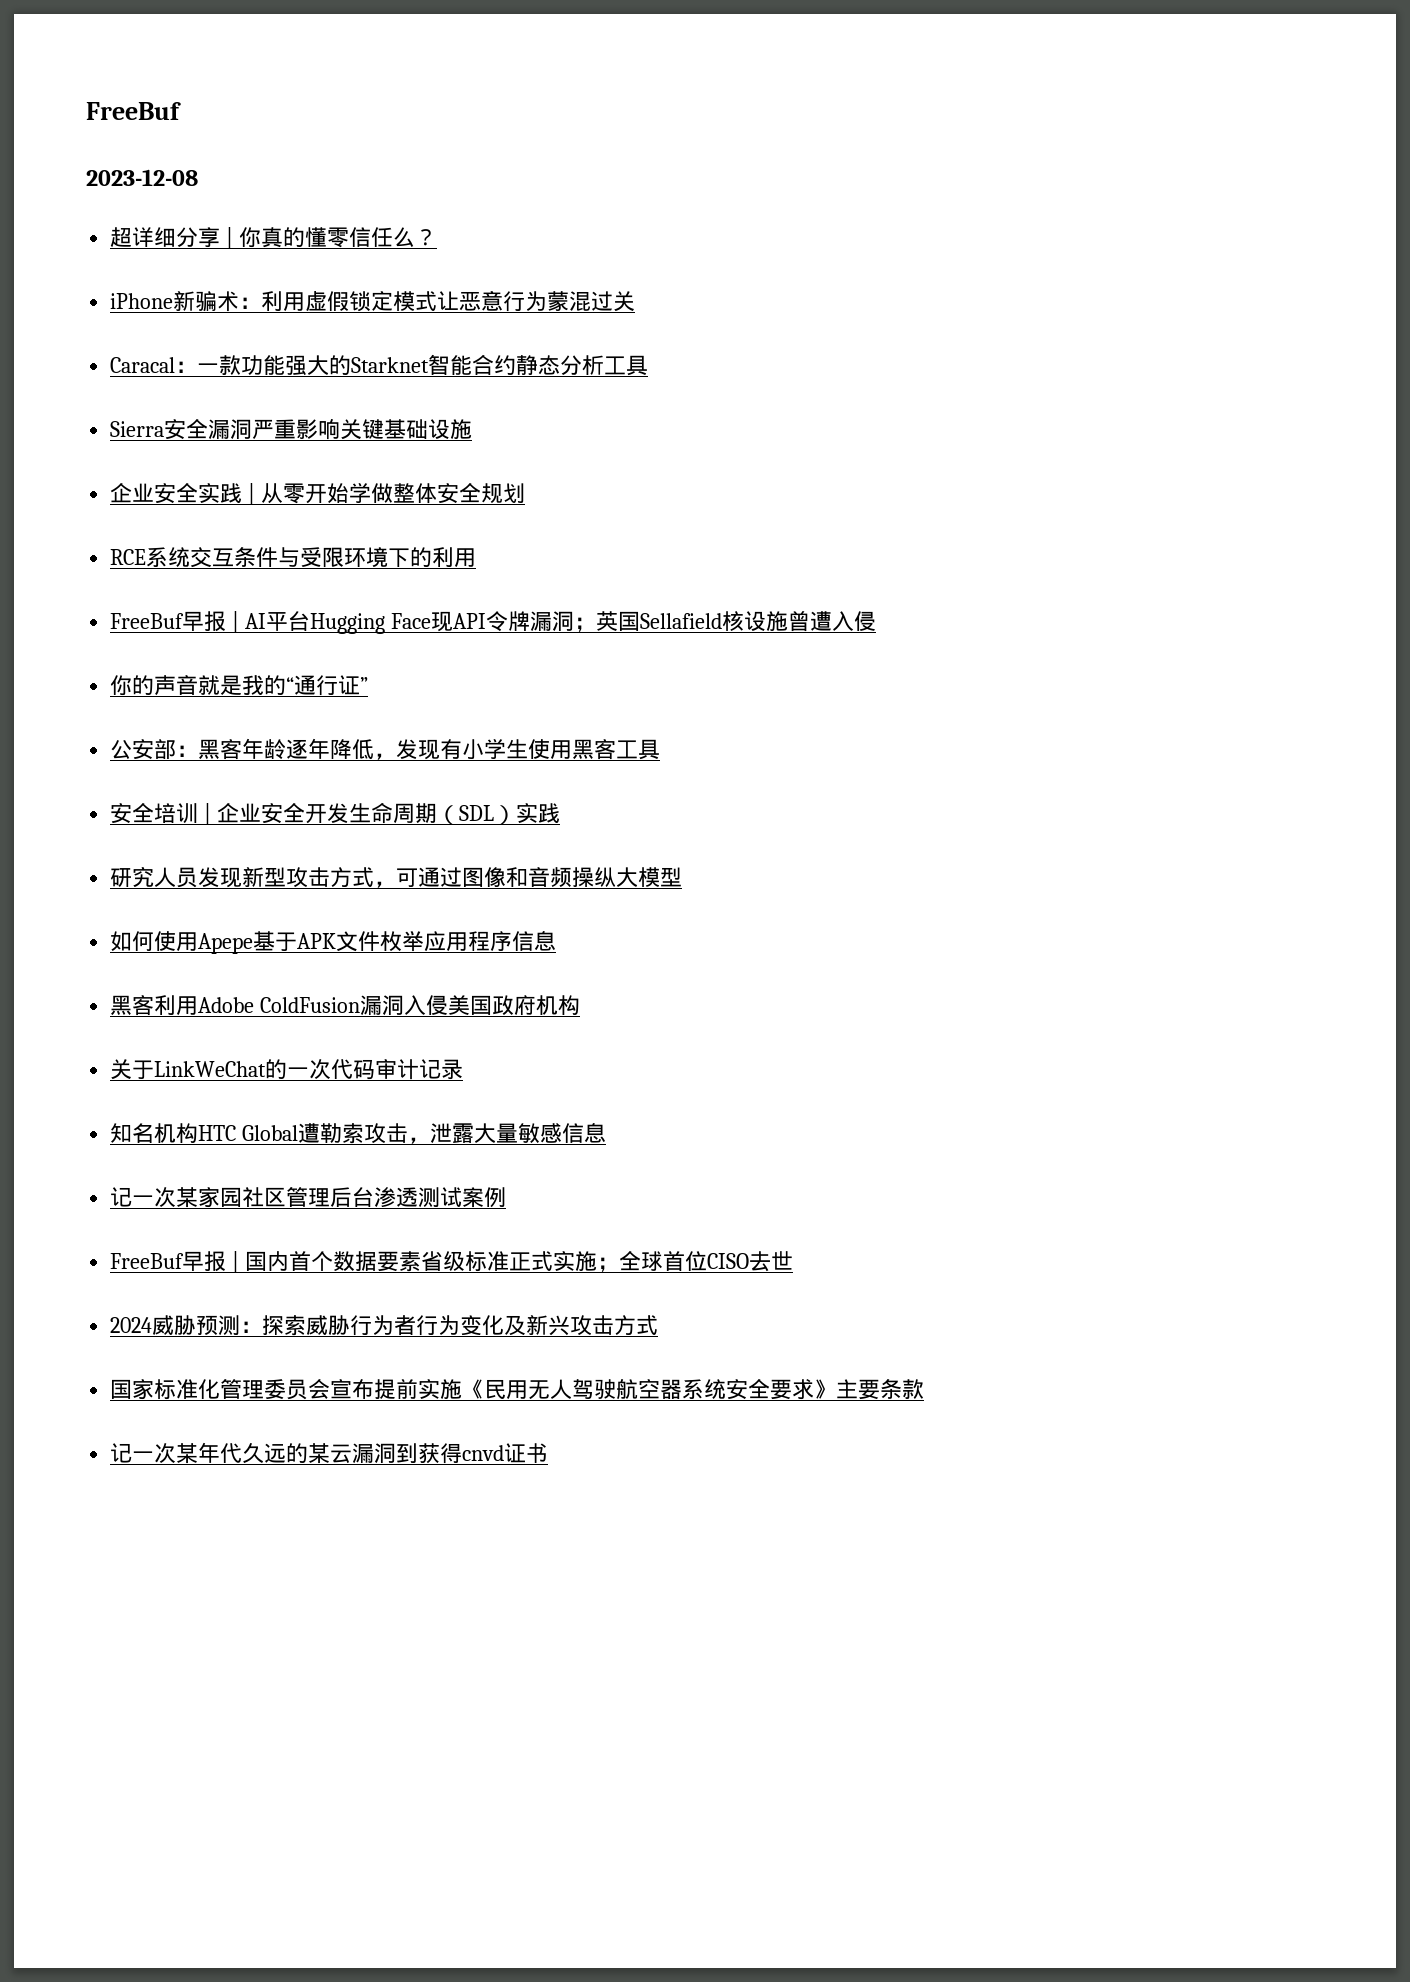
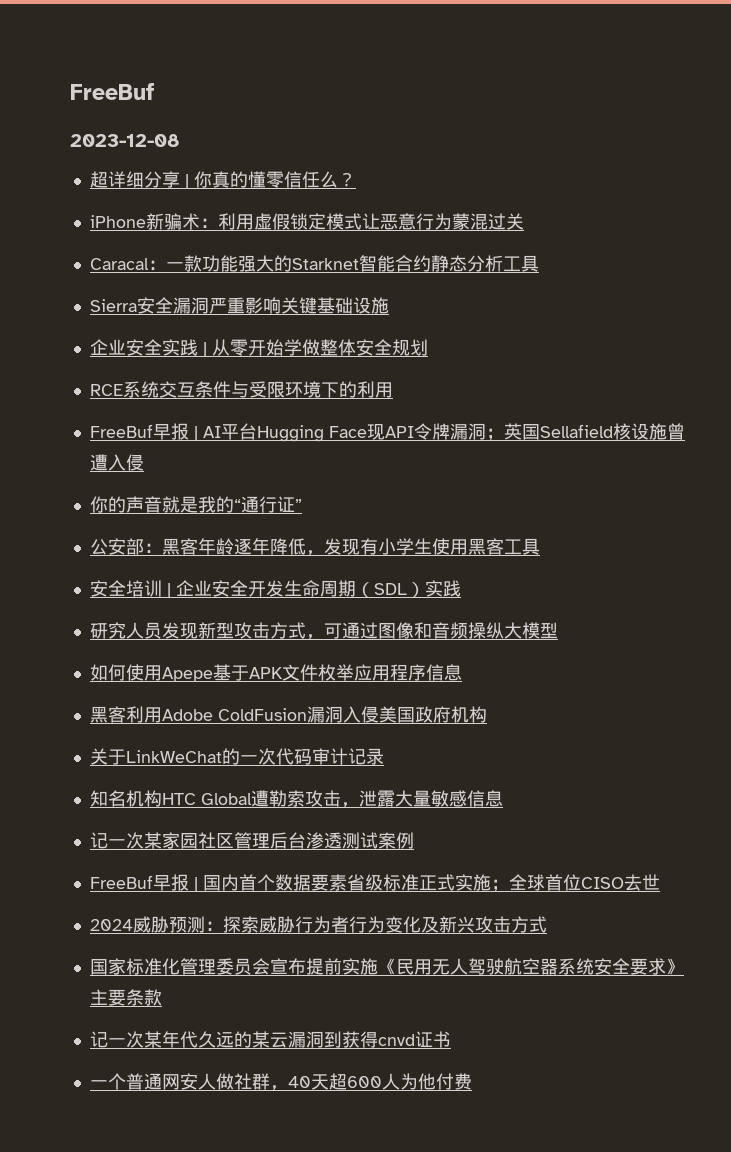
+ 一个普通网安人做社群，40天超600人为他付费

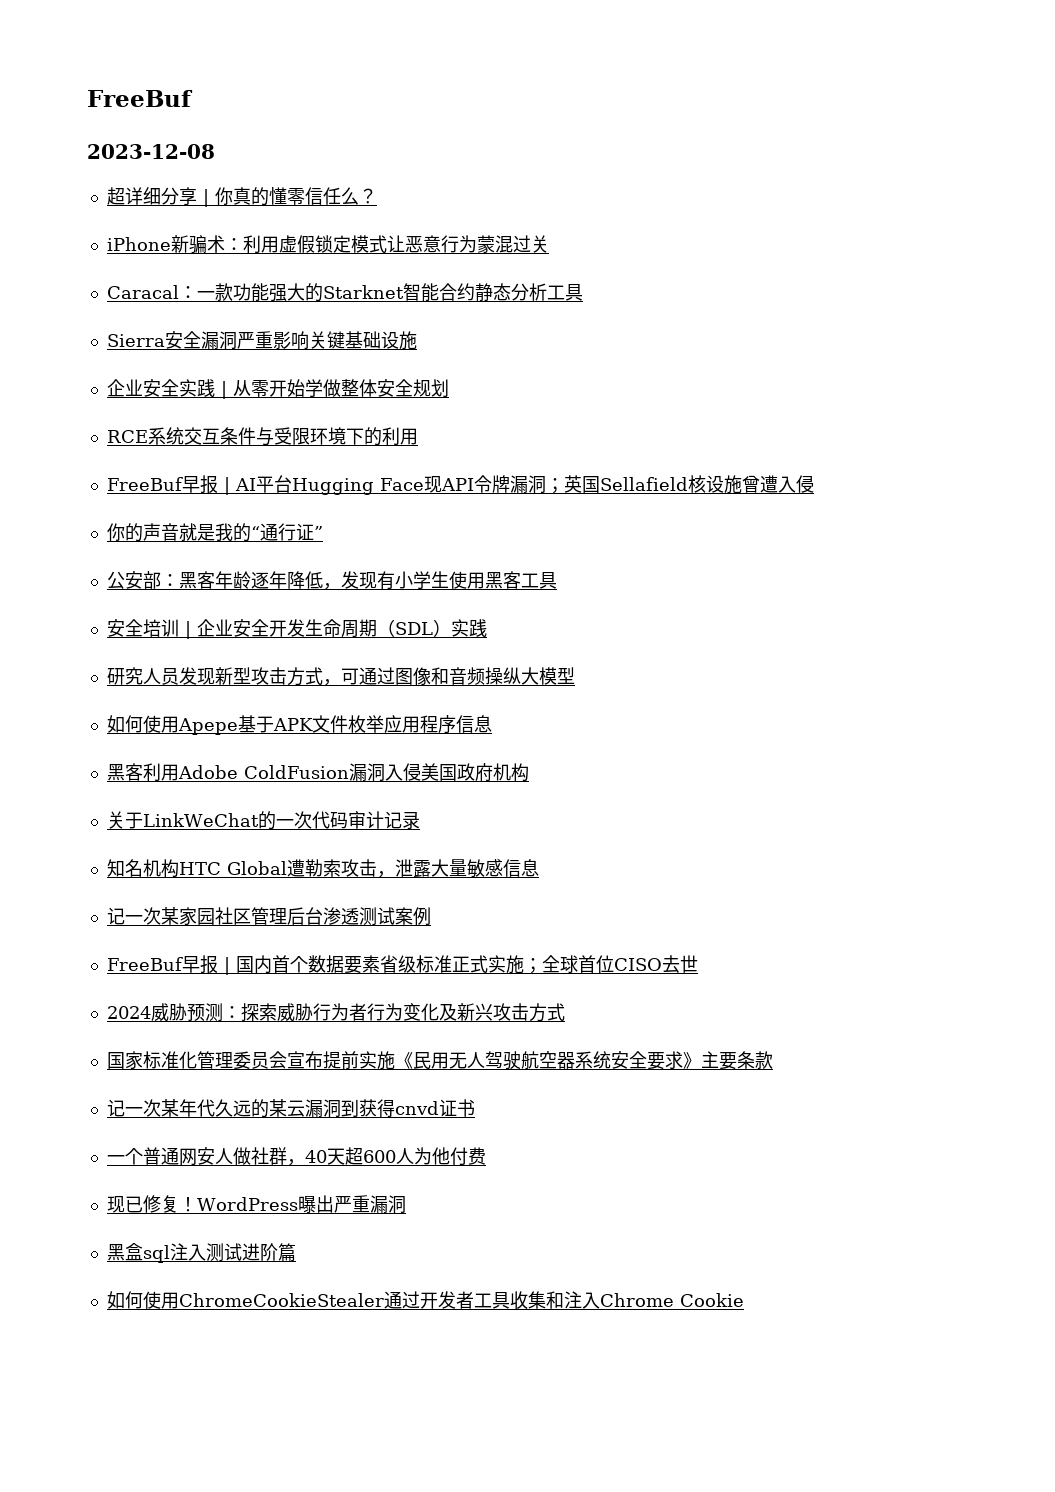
+ 现已修复！WordPress曝出严重漏洞
+ 黑盒sql注入测试进阶篇
+ 如何使用ChromeCookieStealer通过开发者工具收集和注入Chrome Cookie

